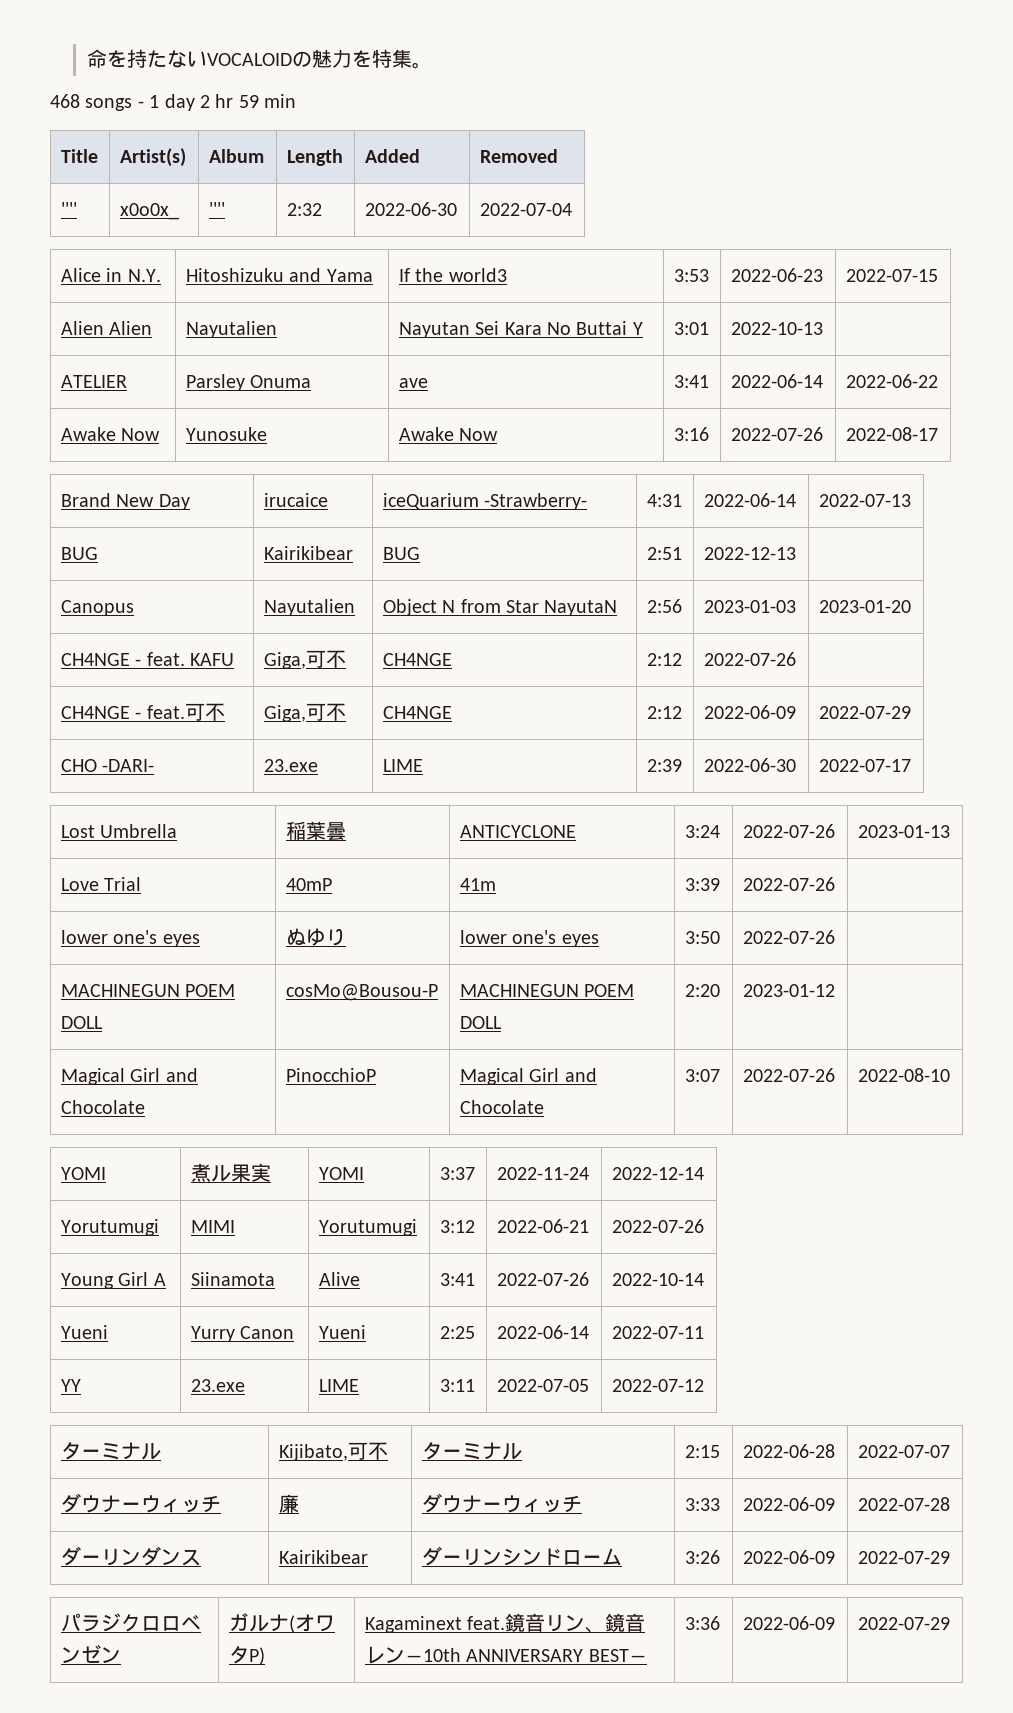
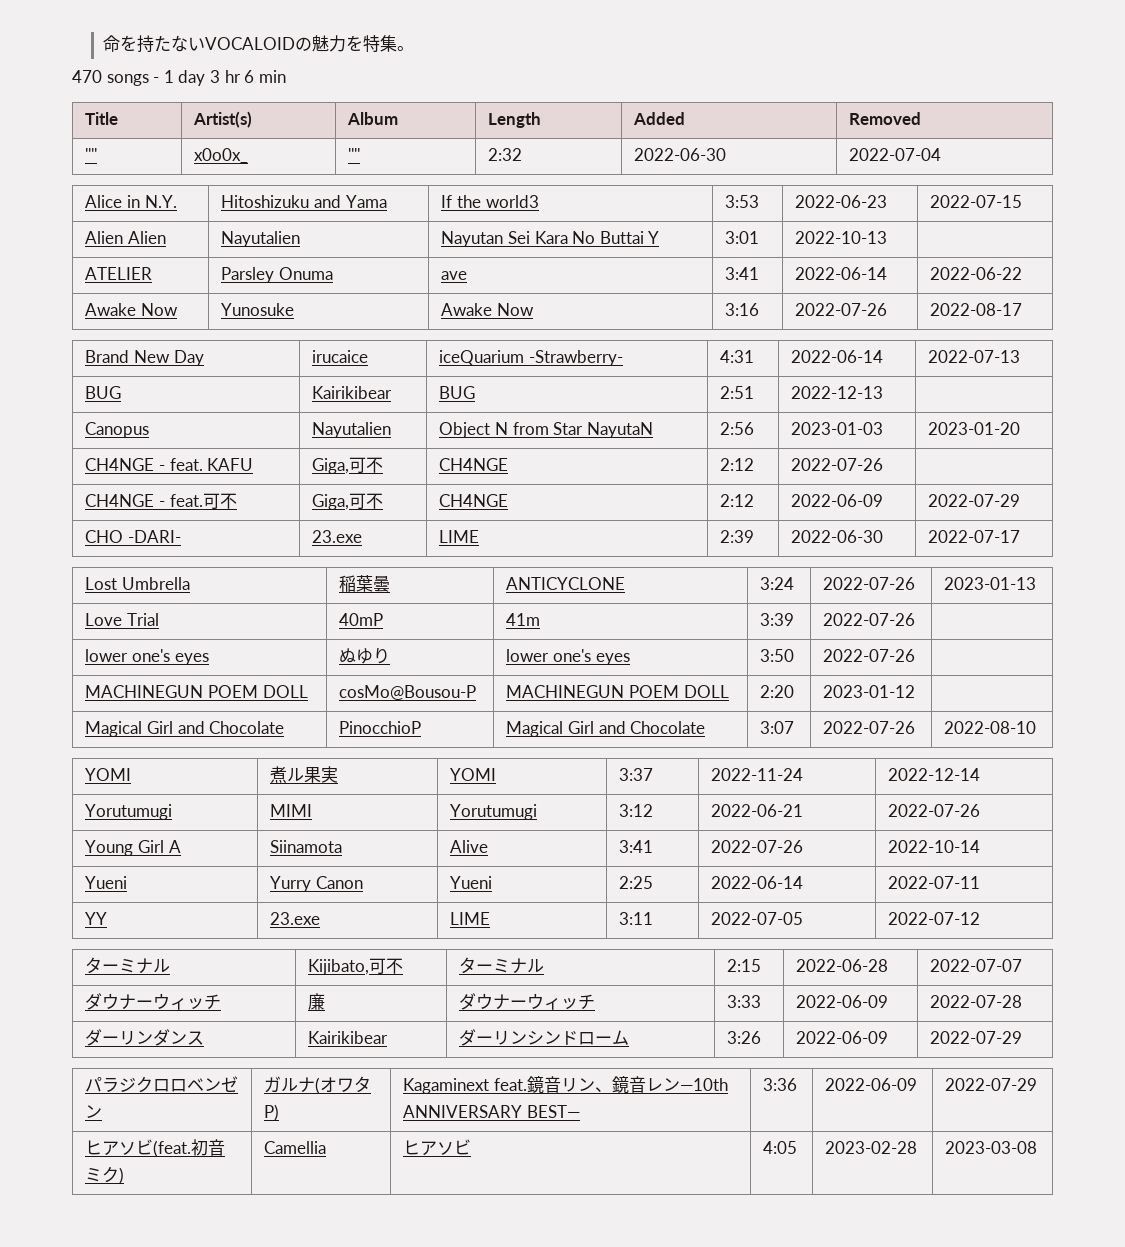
- 468 songs - 1 day 2 hr 59 min
+ 470 songs - 1 day 3 hr 6 min
+ ヒアソビ(feat.初音ミク) | Camellia | ヒアソビ | 4:05 | 2023-02-28 | 2023-03-08

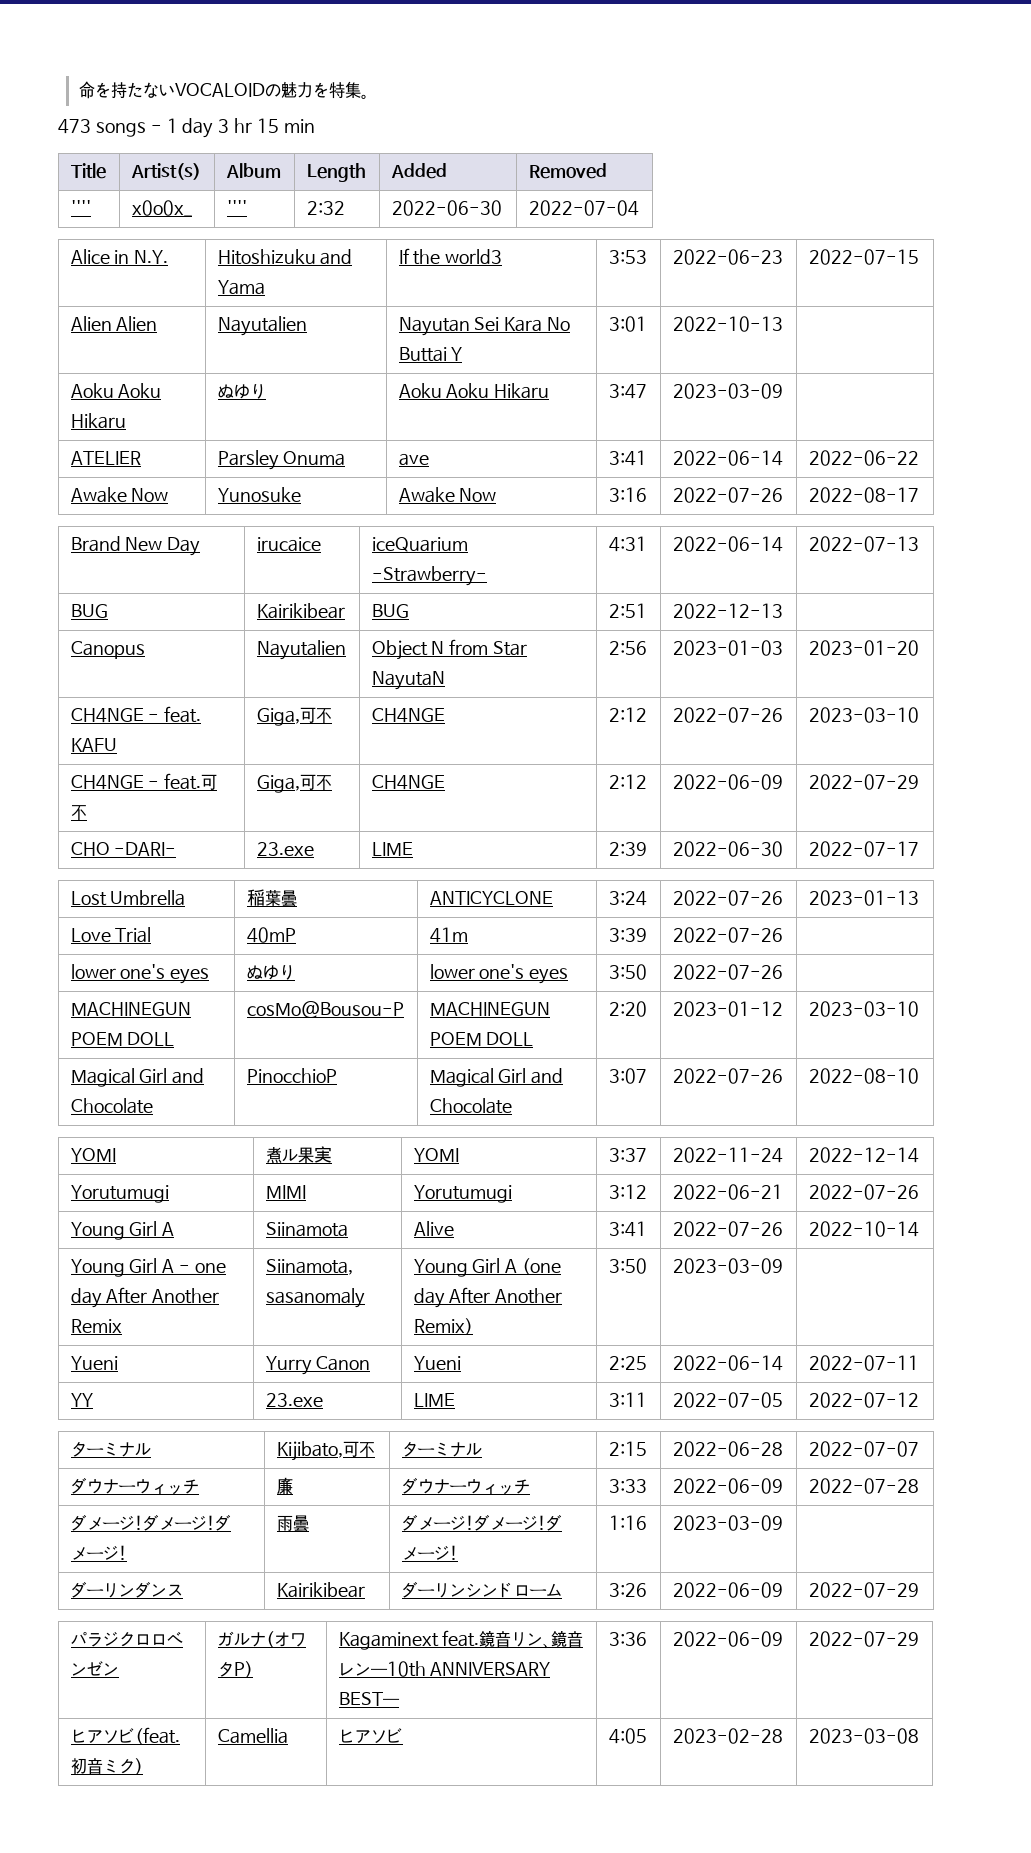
- 470 songs - 1 day 3 hr 6 min
+ 473 songs - 1 day 3 hr 15 min
+ Aoku Aoku Hikaru | ぬゆり | Aoku Aoku Hikaru | 3:47 | 2023-03-09 |
- CH4NGE - feat. KAFU | Giga,可不 | CH4NGE | 2:12 | 2022-07-26 |
+ CH4NGE - feat. KAFU | Giga,可不 | CH4NGE | 2:12 | 2022-07-26 | 2023-03-10
- MACHINEGUN POEM DOLL | cosMo@Bousou-P | MACHINEGUN POEM DOLL | 2:20 | 2023-01-12 |
+ MACHINEGUN POEM DOLL | cosMo@Bousou-P | MACHINEGUN POEM DOLL | 2:20 | 2023-01-12 | 2023-03-10
+ Young Girl A - one day After Another Remix | Siinamota, sasanomaly | Young Girl A (one day After Another Remix) | 3:50 | 2023-03-09 |
+ ダメージ!ダメージ!ダメージ! | 雨曇 | ダメージ!ダメージ!ダメージ! | 1:16 | 2023-03-09 |

